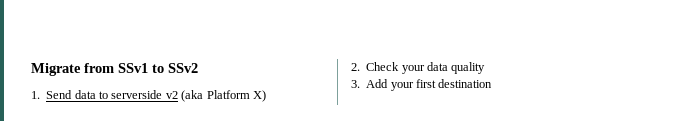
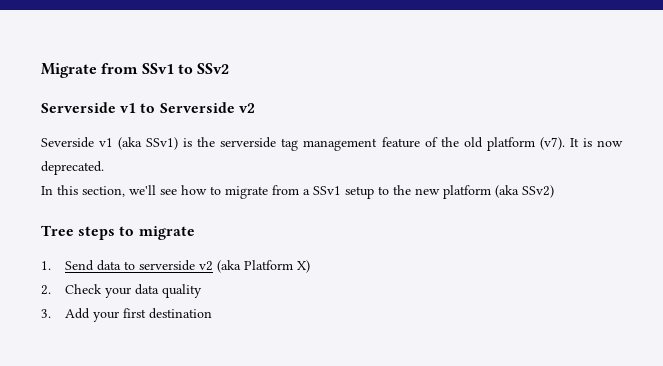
+ Serverside v1 to Serverside v2
+ Severside v1 (aka SSv1) is the serverside tag management feature of the old platform (v7). It is now deprecated.
+ In this section, we'll see how to migrate from a SSv1 setup to the new platform (aka SSv2)
+ Tree steps to migrate

